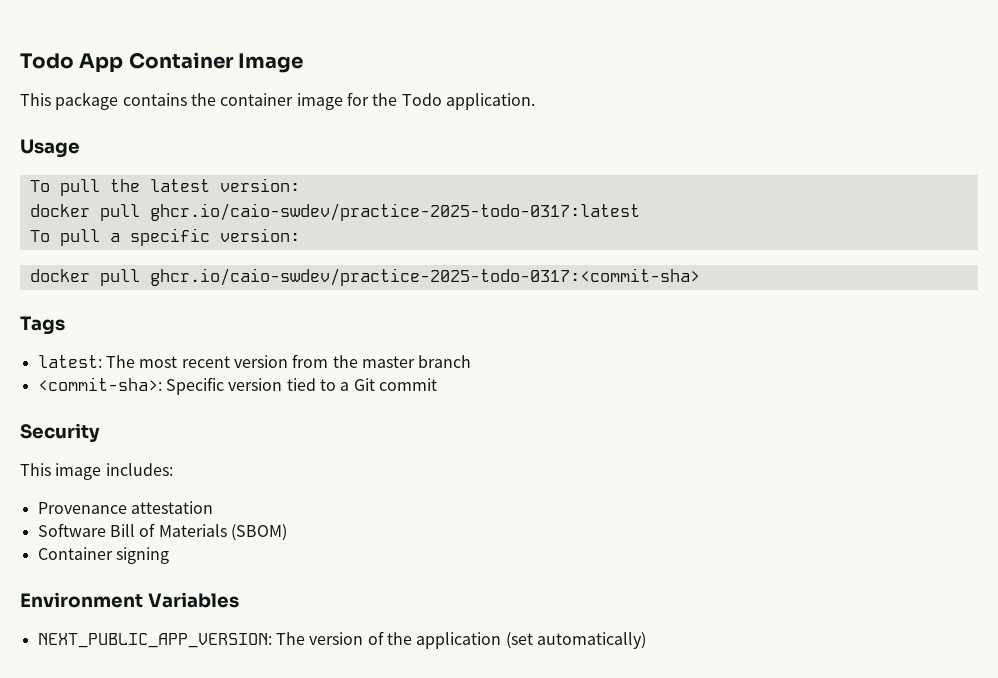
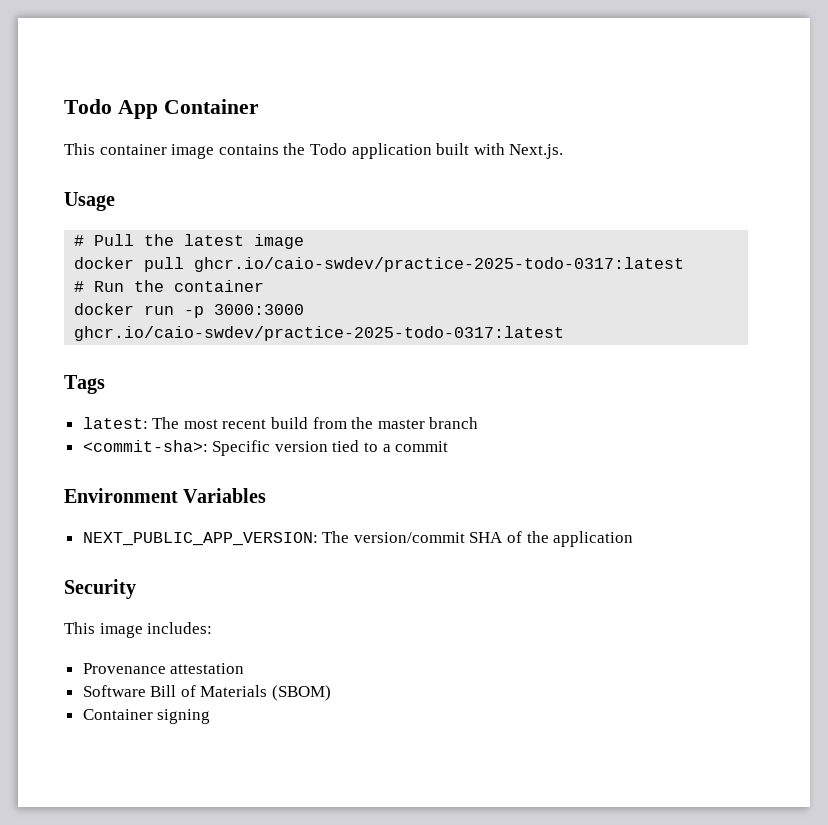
- Todo App Container Image
- This package contains the container image for the Todo application.
+ Todo App Container
+ This container image contains the Todo application built with Next.js.
- To pull the latest version:
+ # Pull the latest image
- To pull a specific version:
- docker pull ghcr.io/caio-swdev/practice-2025-todo-0317:<commit-sha>
+ # Run the container
+ docker run -p 3000:3000 ghcr.io/caio-swdev/practice-2025-todo-0317:latest
- latest: The most recent version from the master branch
+ latest: The most recent build from the master branch
- <commit-sha>: Specific version tied to a Git commit
+ <commit-sha>: Specific version tied to a commit
+ Environment Variables
+ NEXT_PUBLIC_APP_VERSION: The version/commit SHA of the application
- Environment Variables
- NEXT_PUBLIC_APP_VERSION: The version of the application (set automatically)

